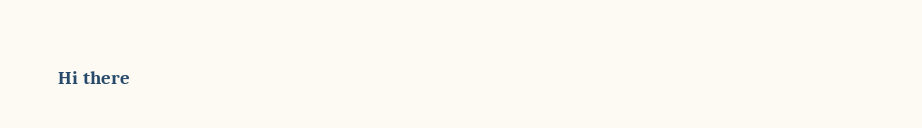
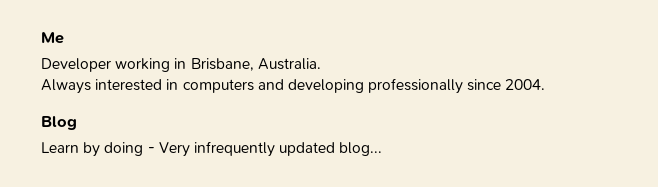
- Hi there
+ Me
+ Developer working in Brisbane, Australia.
+ Always interested in computers and developing professionally since 2004.
+ Blog
+ Learn by doing - Very infrequently updated blog...

